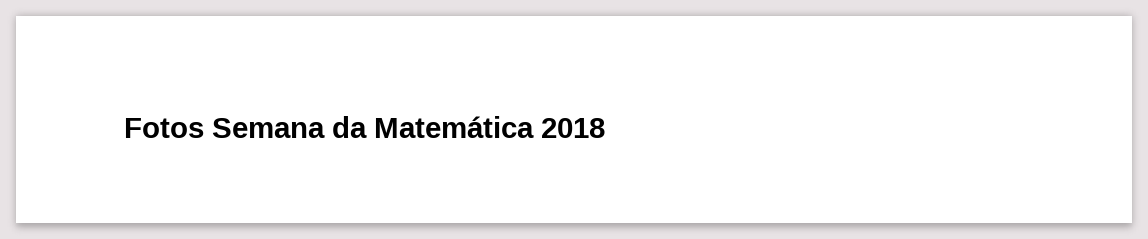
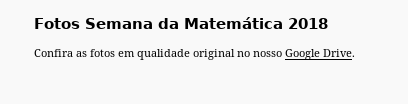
+ Confira as fotos em qualidade original no nosso Google Drive.

